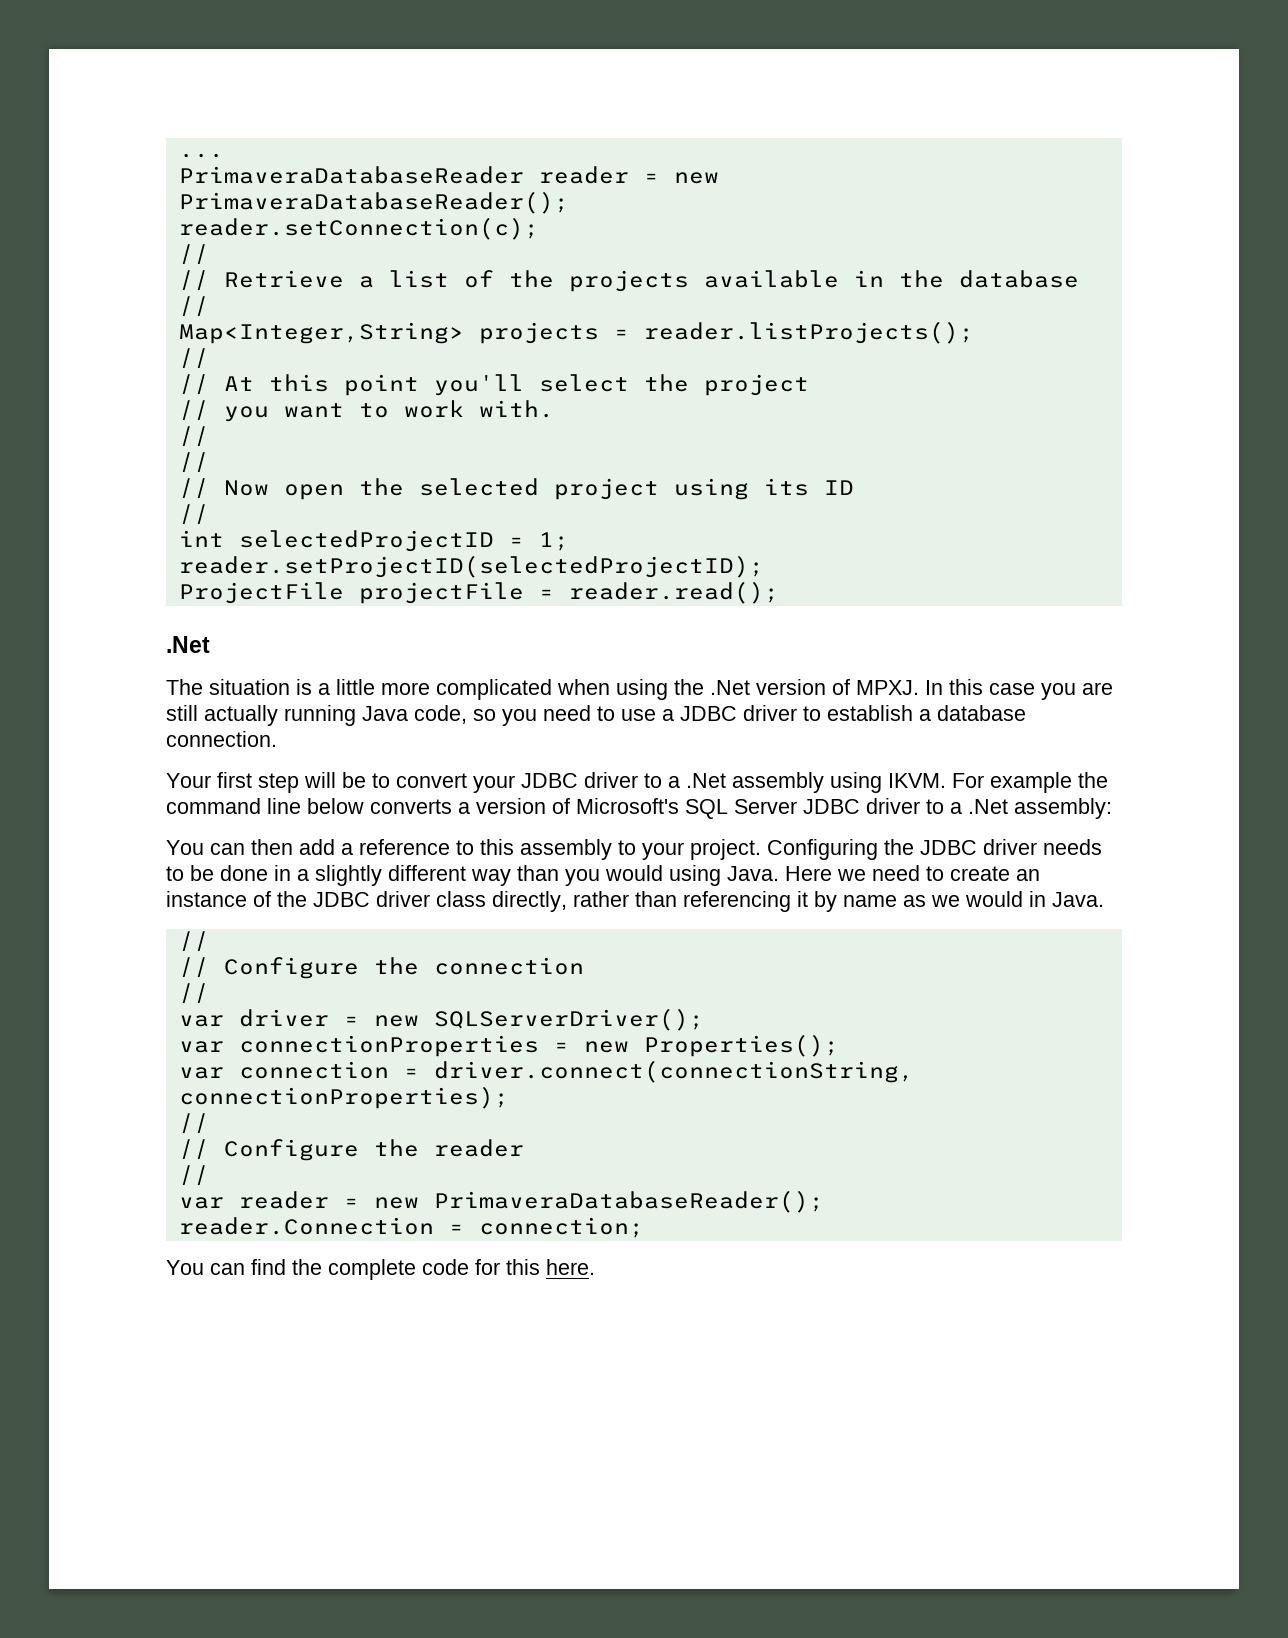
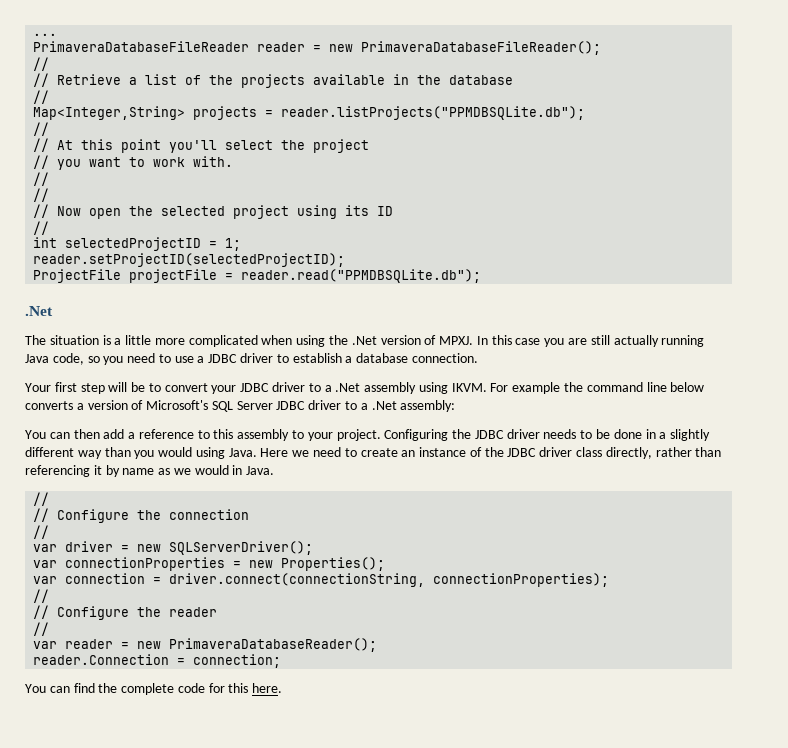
- PrimaveraDatabaseReader reader = new PrimaveraDatabaseReader();
- reader.setConnection(c);
+ PrimaveraDatabaseFileReader reader = new PrimaveraDatabaseFileReader();
- Map<Integer,String> projects = reader.listProjects();
+ Map<Integer,String> projects = reader.listProjects("PPMDBSQLite.db");
- ProjectFile projectFile = reader.read();
+ ProjectFile projectFile = reader.read("PPMDBSQLite.db");

